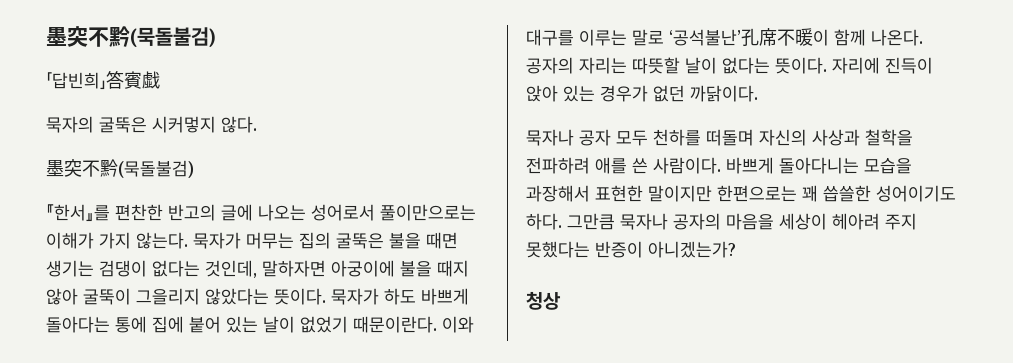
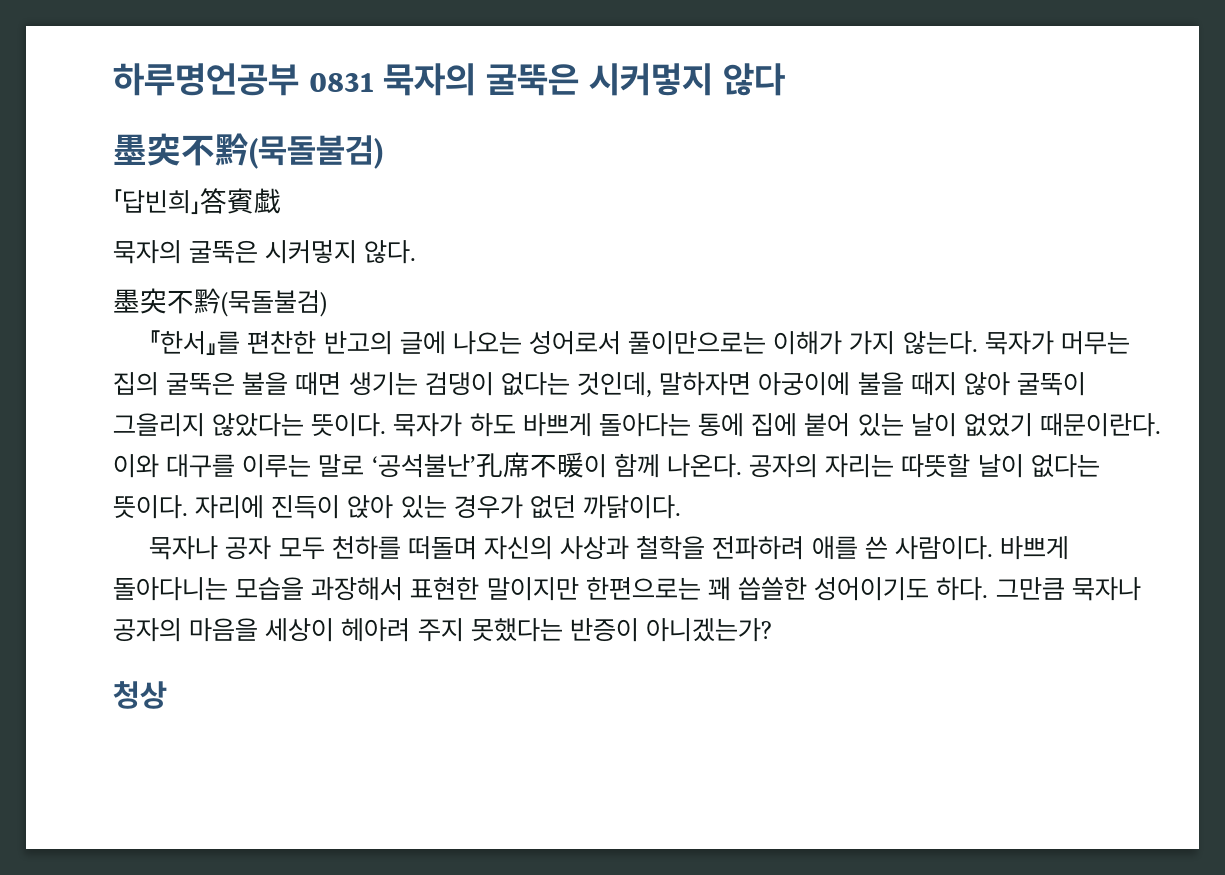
+ 하루명언공부 0831 묵자의 굴뚝은 시커멓지 않다

